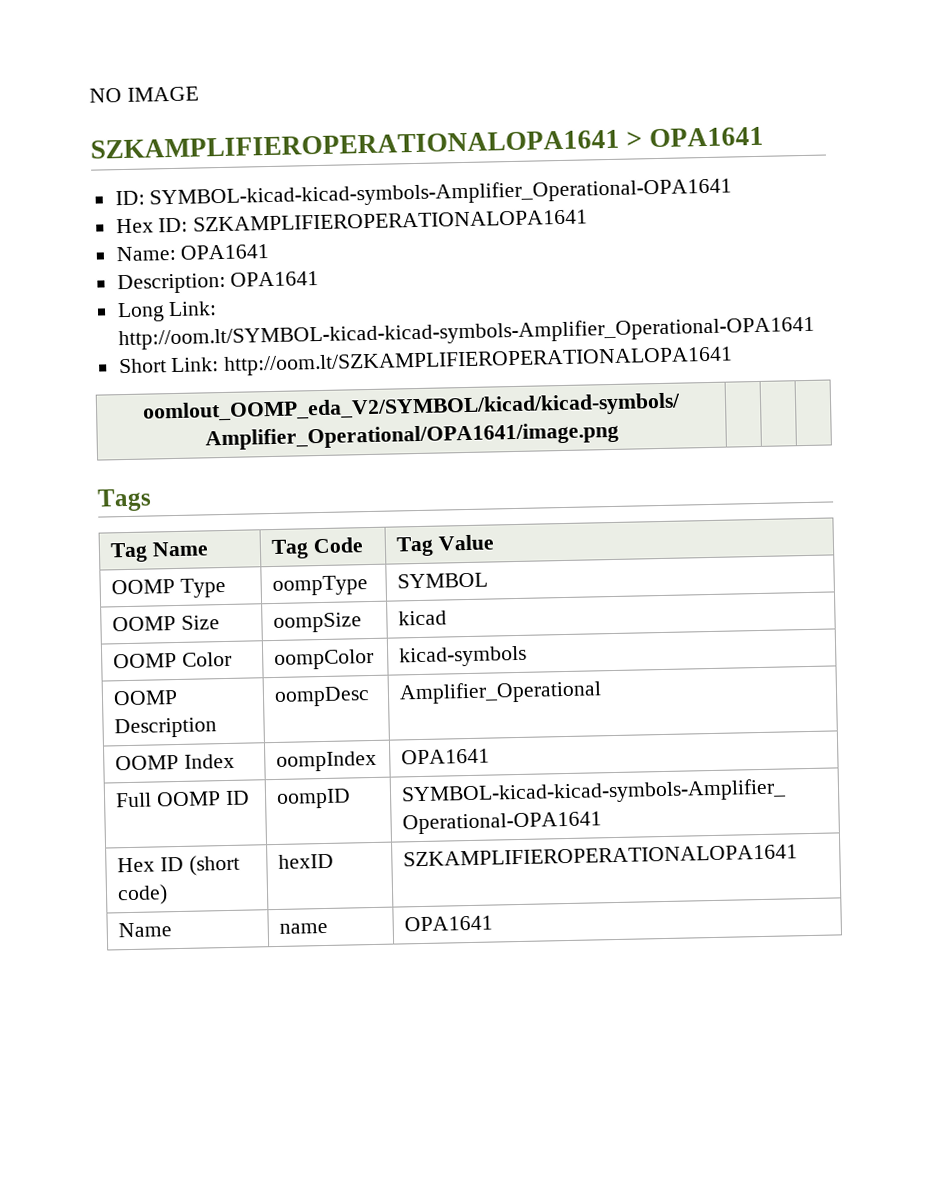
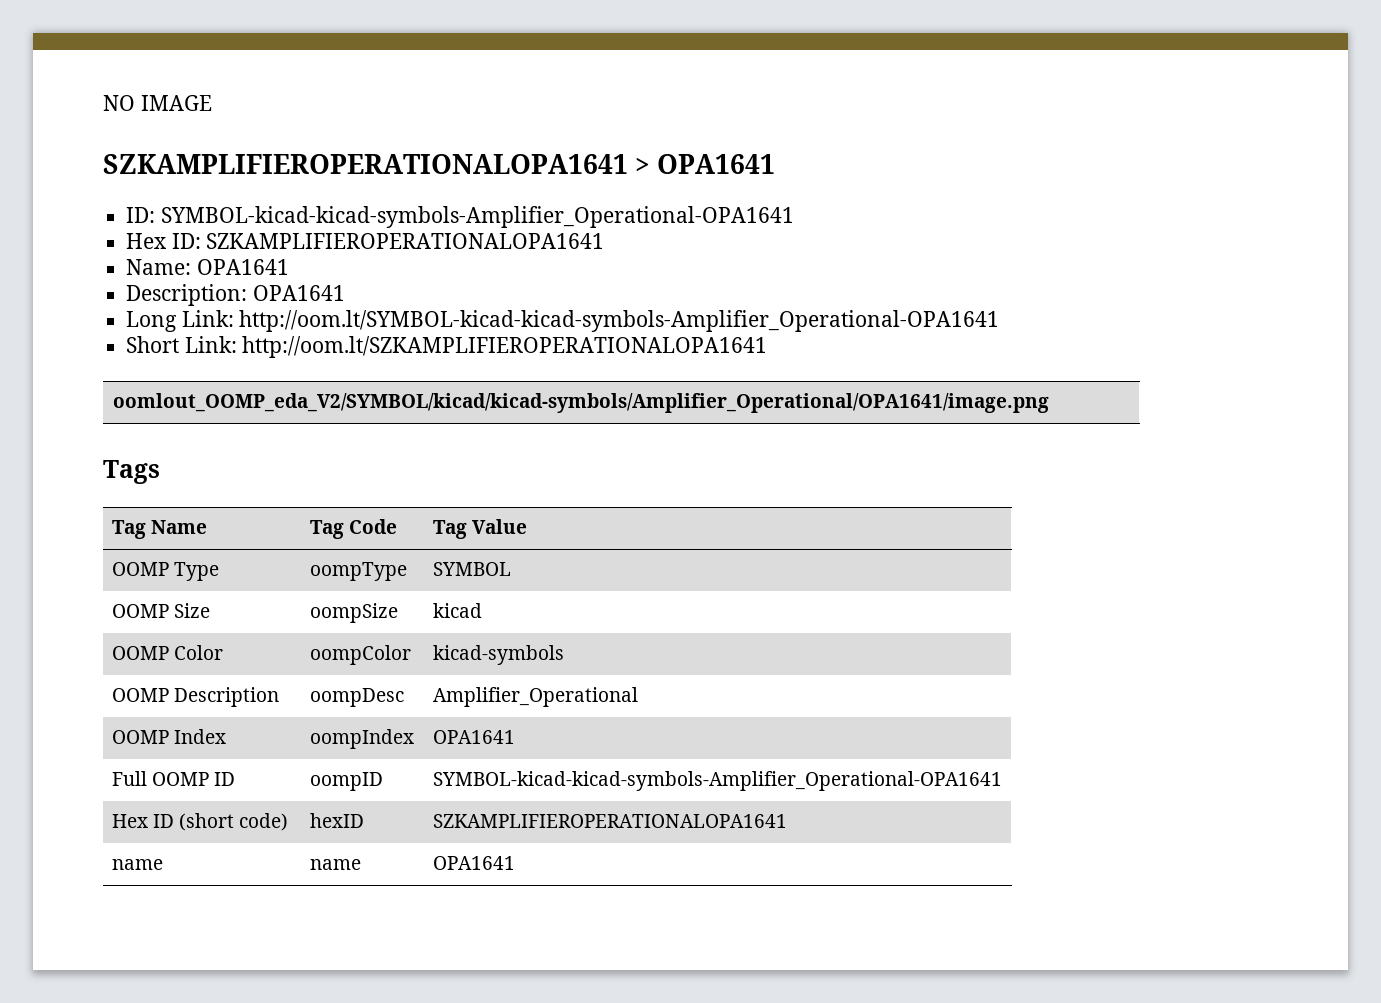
- Name | name | OPA1641
+ name | name | OPA1641

